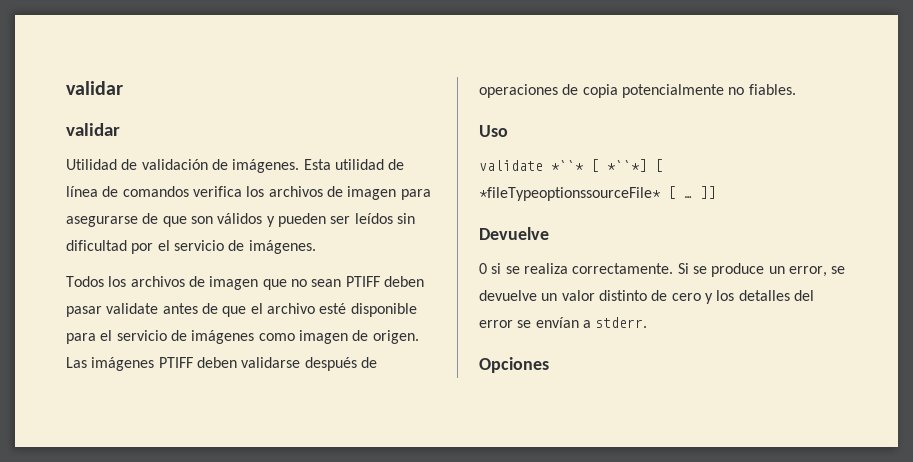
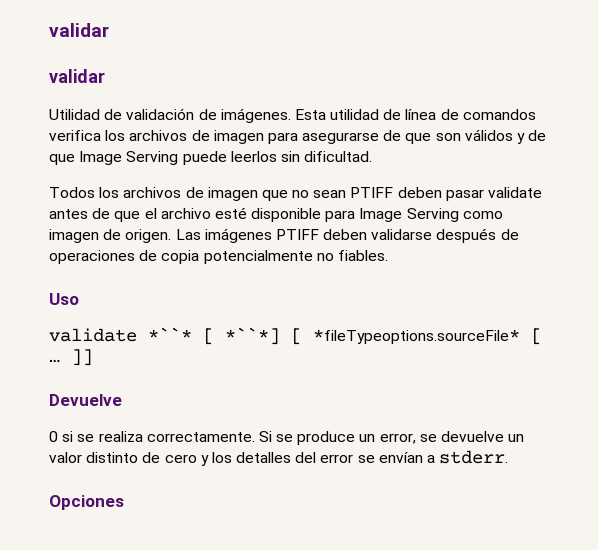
- Esta utilidad de línea de comandos verifica los archivos de imagen para asegurarse de que son válidos y pueden ser leídos sin dificultad por el servicio de imágenes.
+ Esta utilidad de línea de comandos verifica los archivos de imagen para asegurarse de que son válidos y de que Image Serving puede leerlos sin dificultad.
- Todos los archivos de imagen que no sean PTIFF deben pasar validate antes de que el archivo esté disponible para el servicio de imágenes como imagen de origen.
+ Todos los archivos de imagen que no sean PTIFF deben pasar validate antes de que el archivo esté disponible para Image Serving como imagen de origen.
- validate *``* [ *``*] [ *fileTypeoptionssourceFile* [ … ]]
+ validate *``* [ *``*] [ *fileTypeoptions.sourceFile* [ … ]]

